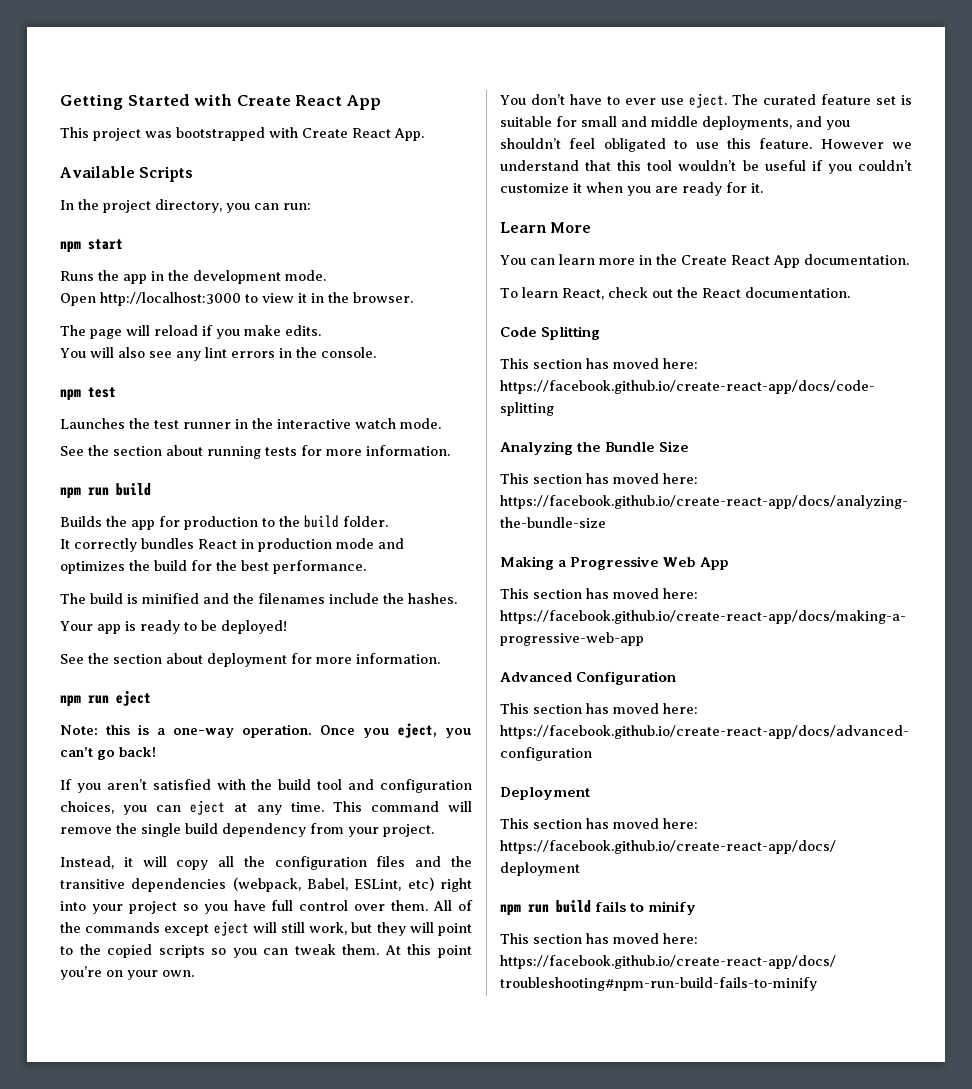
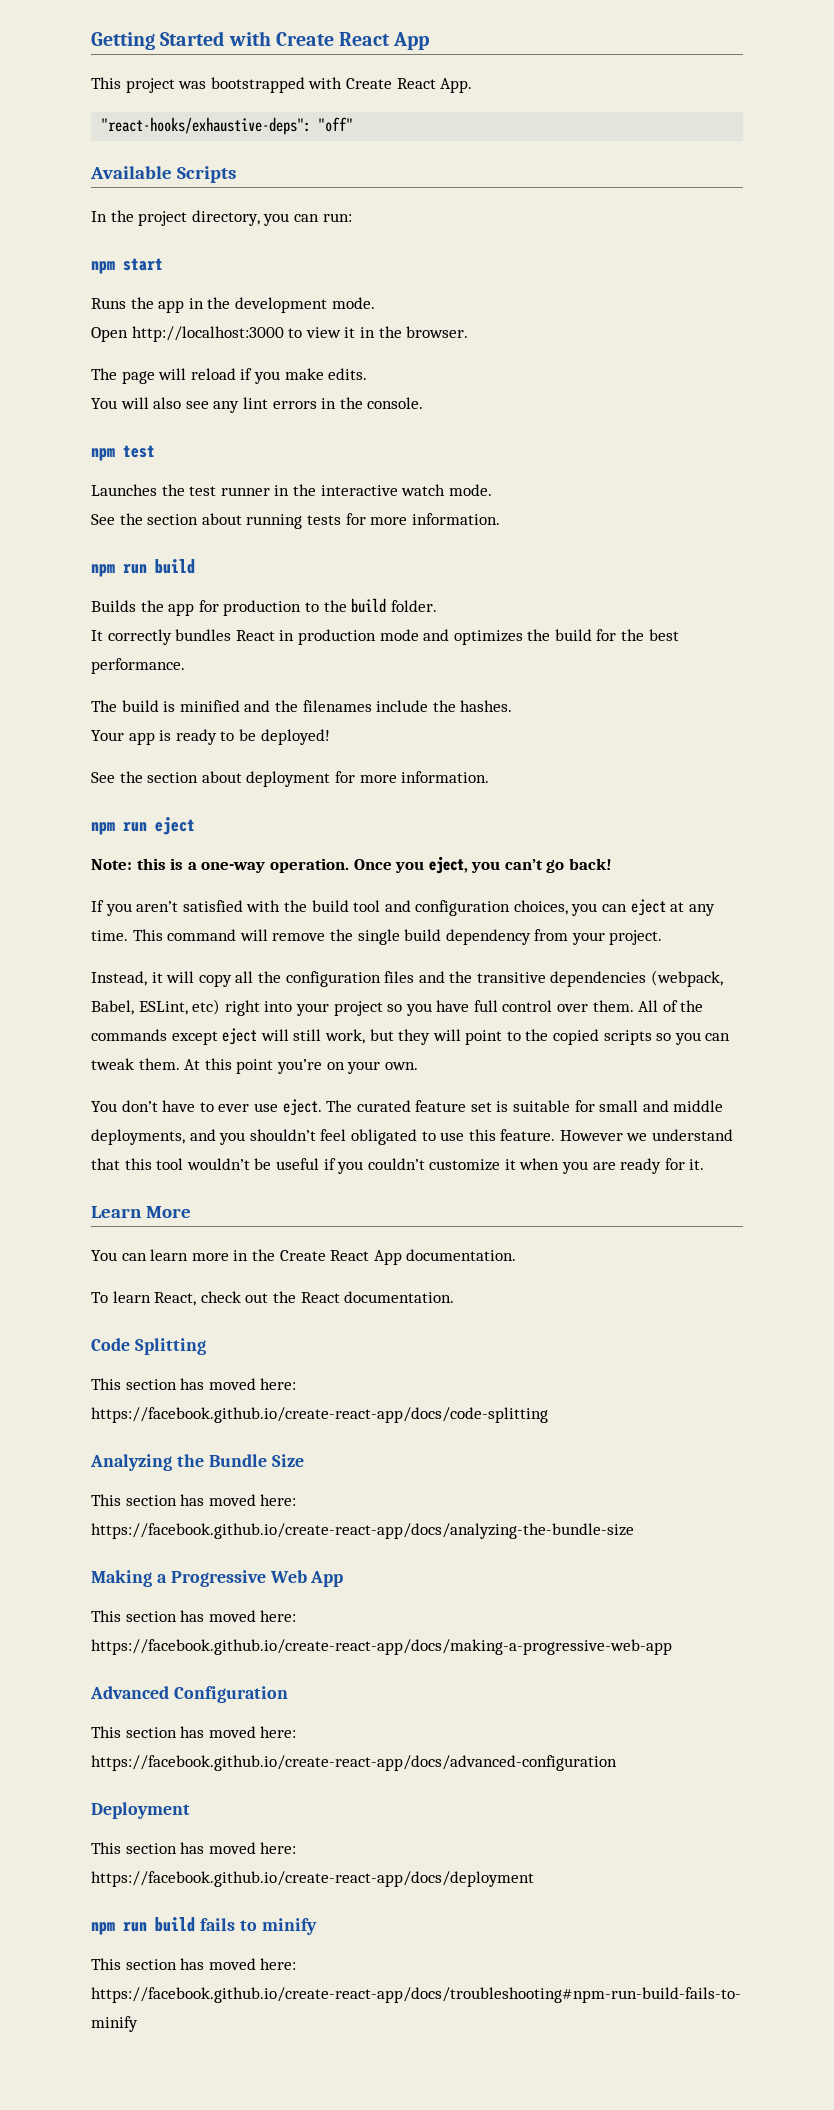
+ "react-hooks/exhaustive-deps": "off"

